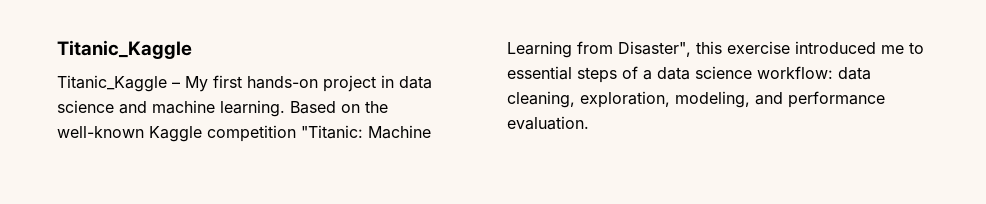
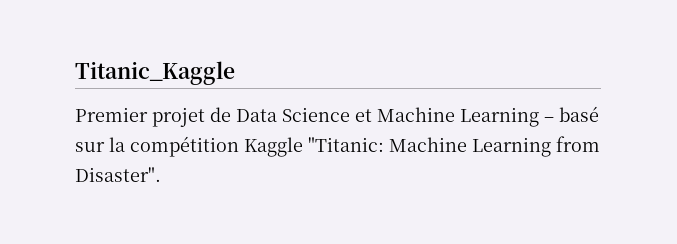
- Titanic_Kaggle – My first hands-on project in data science and machine learning. Based on the well-known Kaggle competition "Titanic: Machine Learning from Disaster", this exercise introduced me to essential steps of a data science workflow: data cleaning, exploration, modeling, and performance evaluation.
+ Premier projet de Data Science et Machine Learning – basé sur la compétition Kaggle "Titanic: Machine Learning from Disaster".

